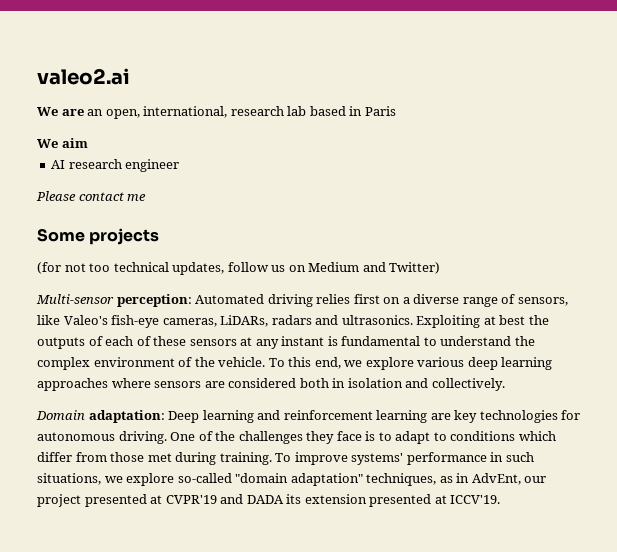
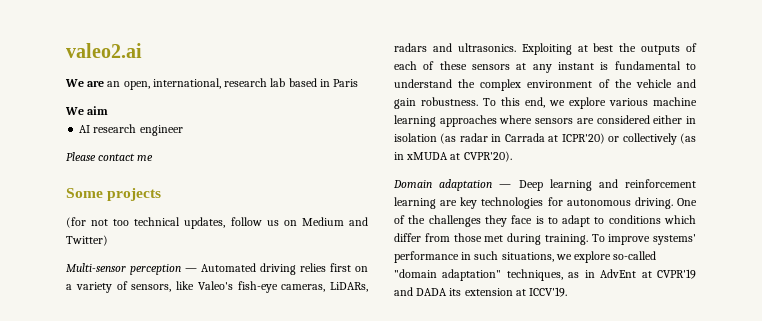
- Multi-sensor perception: Automated driving relies first on a diverse range of sensors, like Valeo's fish-eye cameras, LiDARs, radars and ultrasonics.
+ Multi-sensor perception — Automated driving relies first on a variety of sensors, like Valeo's fish-eye cameras, LiDARs, radars and ultrasonics.
- Exploiting at best the outputs of each of these sensors at any instant is fundamental to understand the complex environment of the vehicle.
+ Exploiting at best the outputs of each of these sensors at any instant is fundamental to understand the complex environment of the vehicle and gain robustness.
- To this end, we explore various deep learning approaches where sensors are considered both in isolation and collectively.
+ To this end, we explore various machine learning approaches where sensors are considered either in isolation (as radar in Carrada at ICPR'20) or collectively (as in xMUDA at CVPR'20).
- Domain adaptation: Deep learning and reinforcement learning are key technologies for autonomous driving.
+ Domain adaptation — Deep learning and reinforcement learning are key technologies for autonomous driving.
- To improve systems' performance in such situations, we explore so-called "domain adaptation" techniques, as in AdvEnt, our project presented at CVPR'19 and DADA its extension presented at ICCV'19.
+ To improve systems' performance in such situations, we explore so-called "domain adaptation" techniques, as in AdvEnt at CVPR'19 and DADA its extension at ICCV'19.

